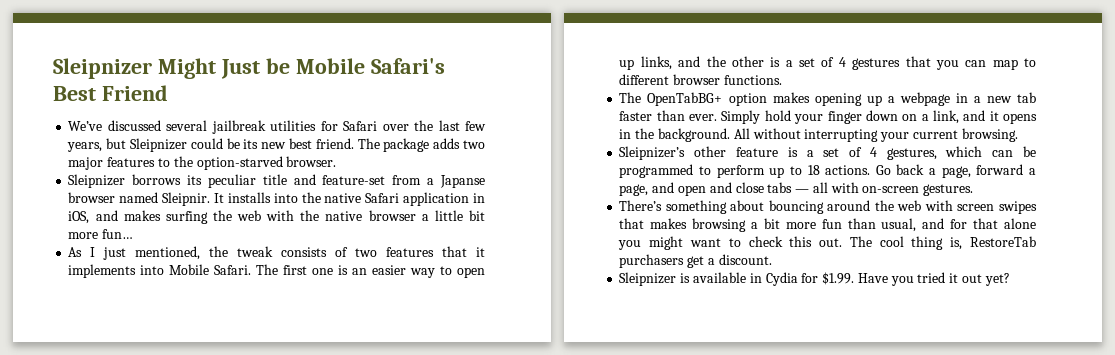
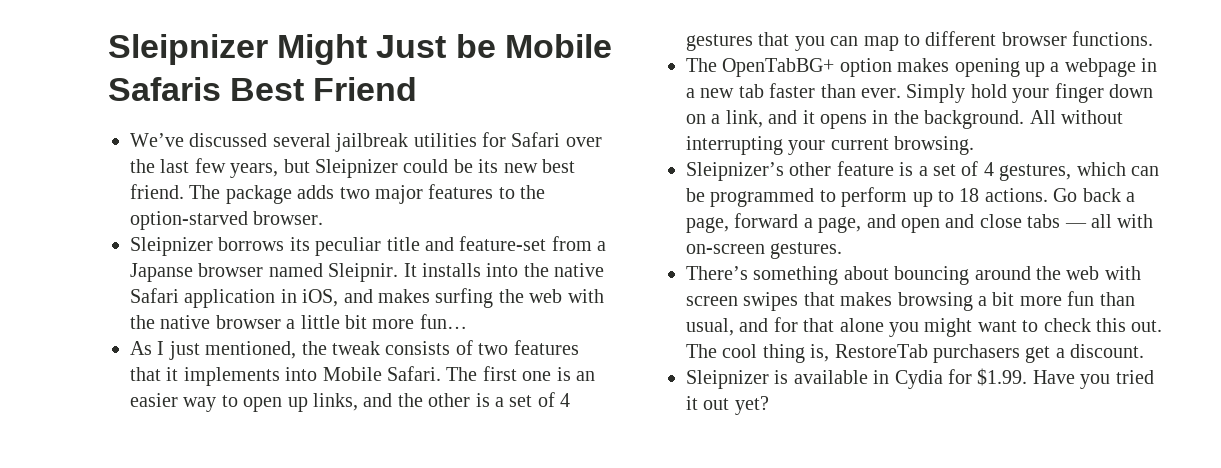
- Sleipnizer Might Just be Mobile Safari's Best Friend
+ Sleipnizer Might Just be Mobile Safaris Best Friend

